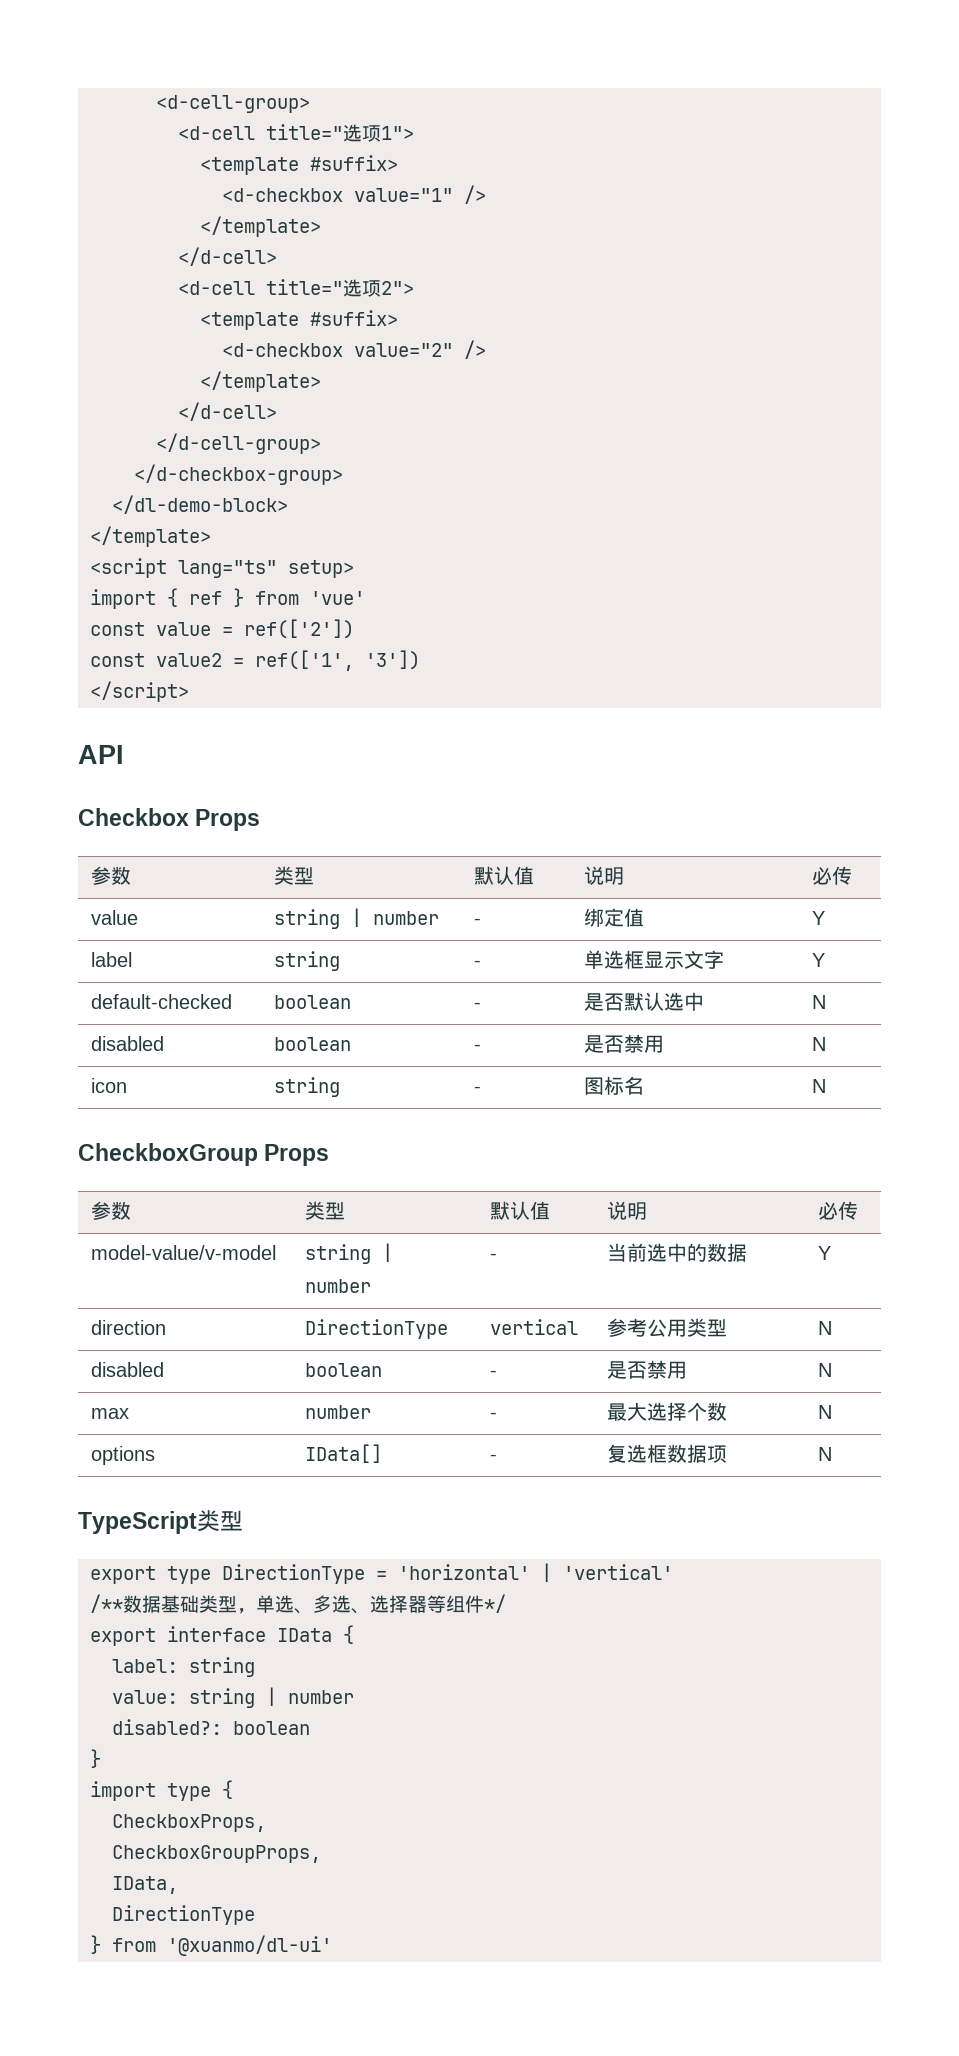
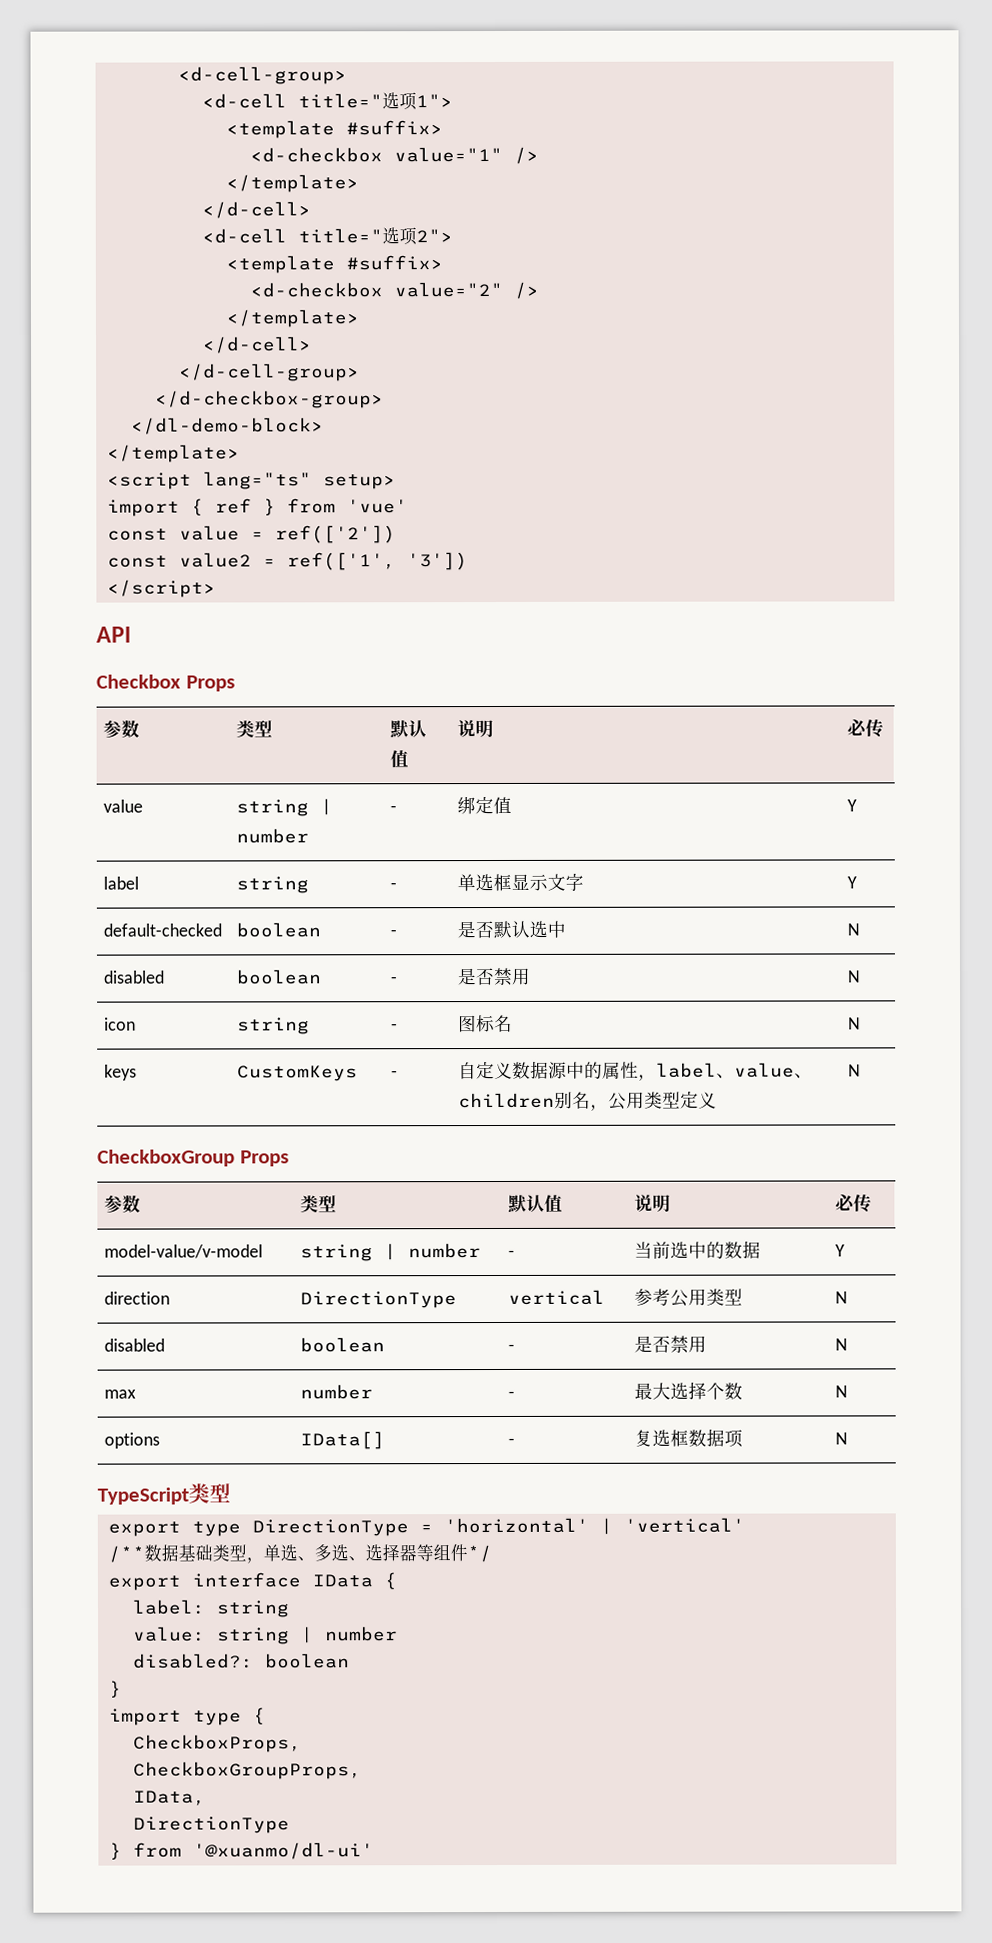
+ keys | CustomKeys | - | 自定义数据源中的属性，label、value、children别名，公用类型定义 | N

